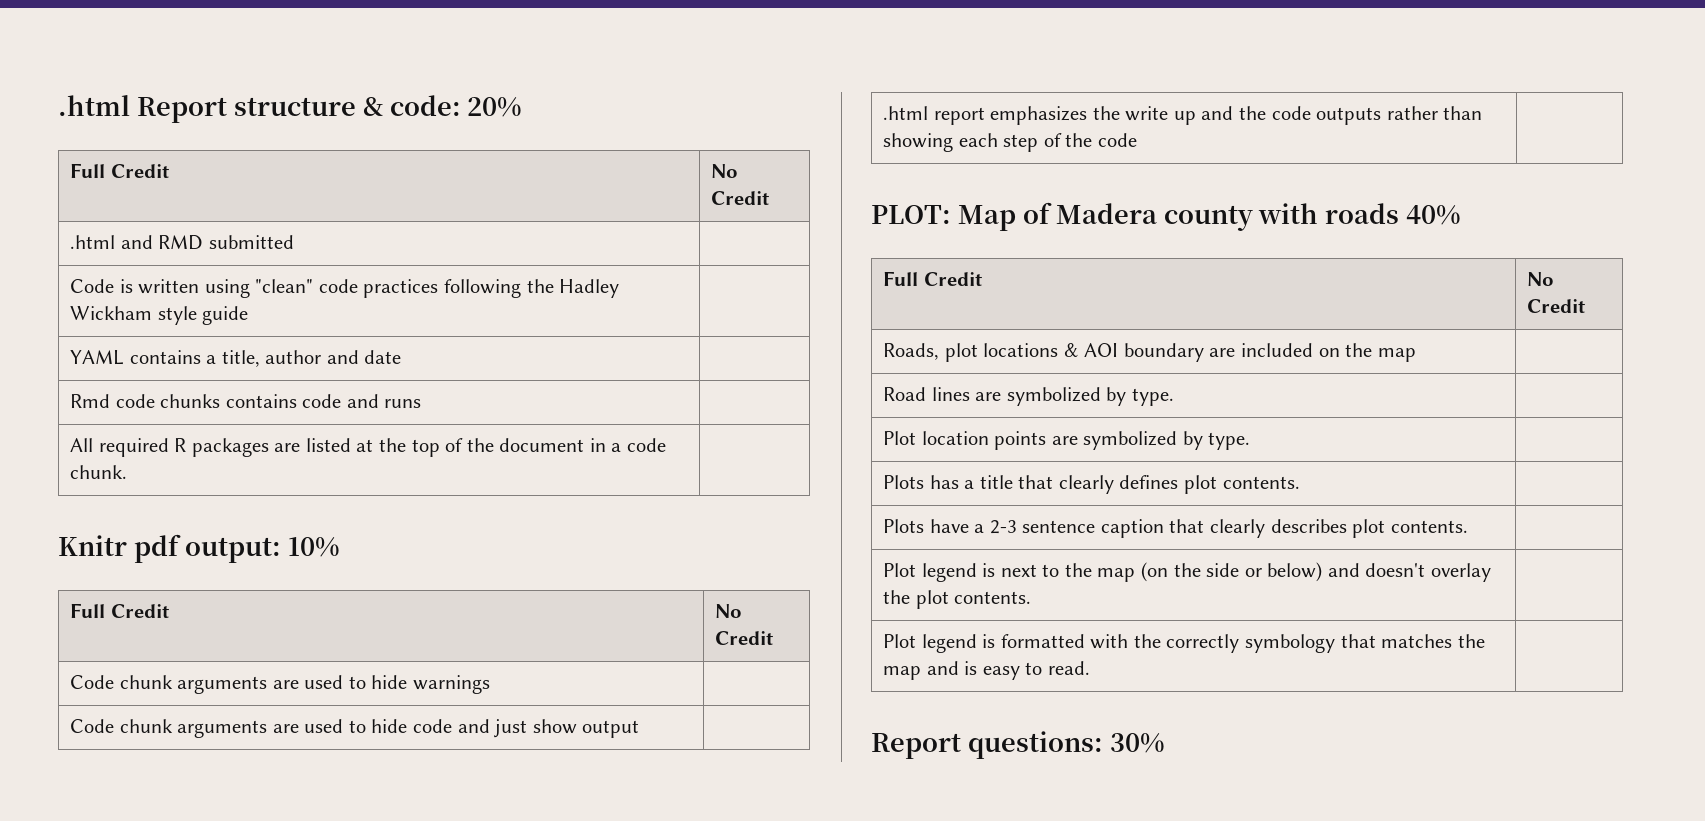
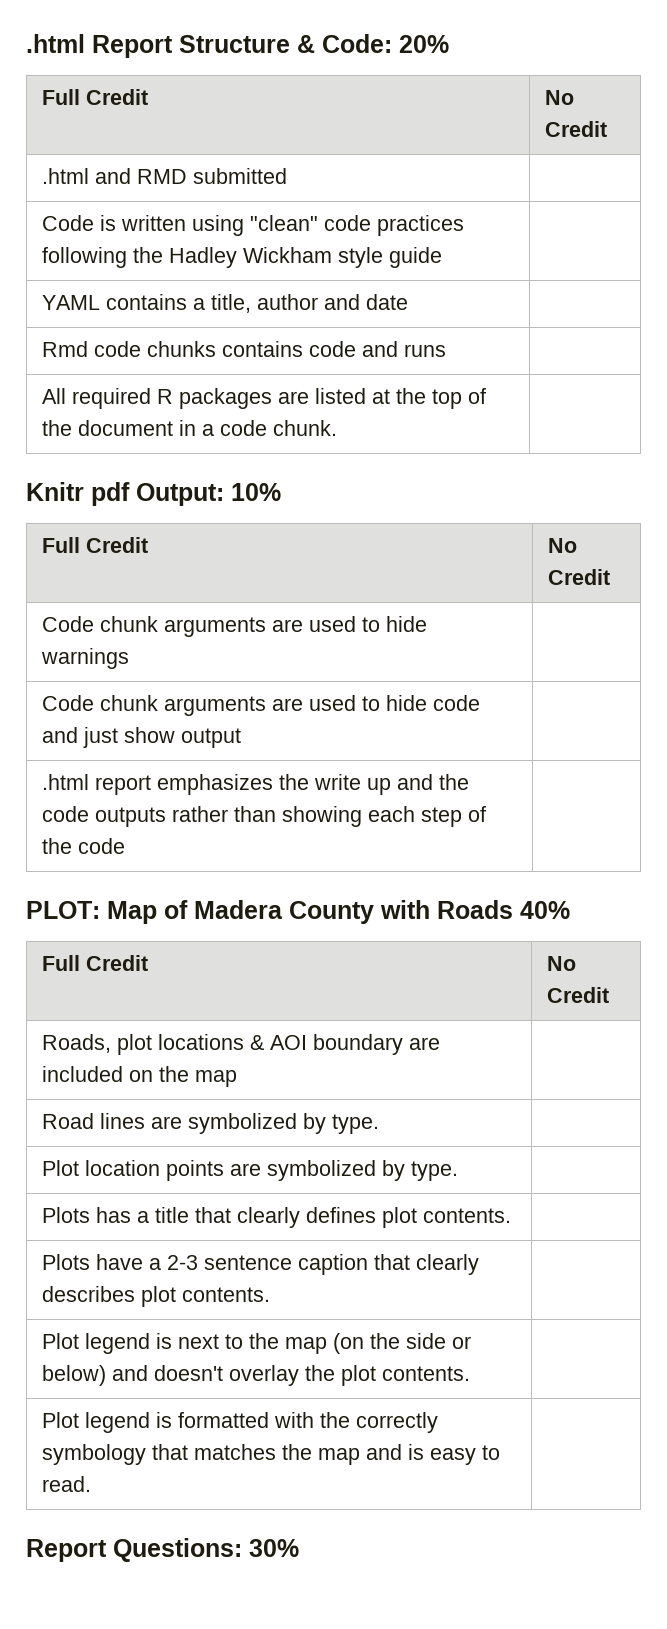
- .html Report structure & code: 20%
+ .html Report Structure & Code: 20%
- Knitr pdf output: 10%
+ Knitr pdf Output: 10%
- PLOT: Map of Madera county with roads 40%
+ PLOT: Map of Madera County with Roads 40%
- Report questions: 30%
+ Report Questions: 30%

